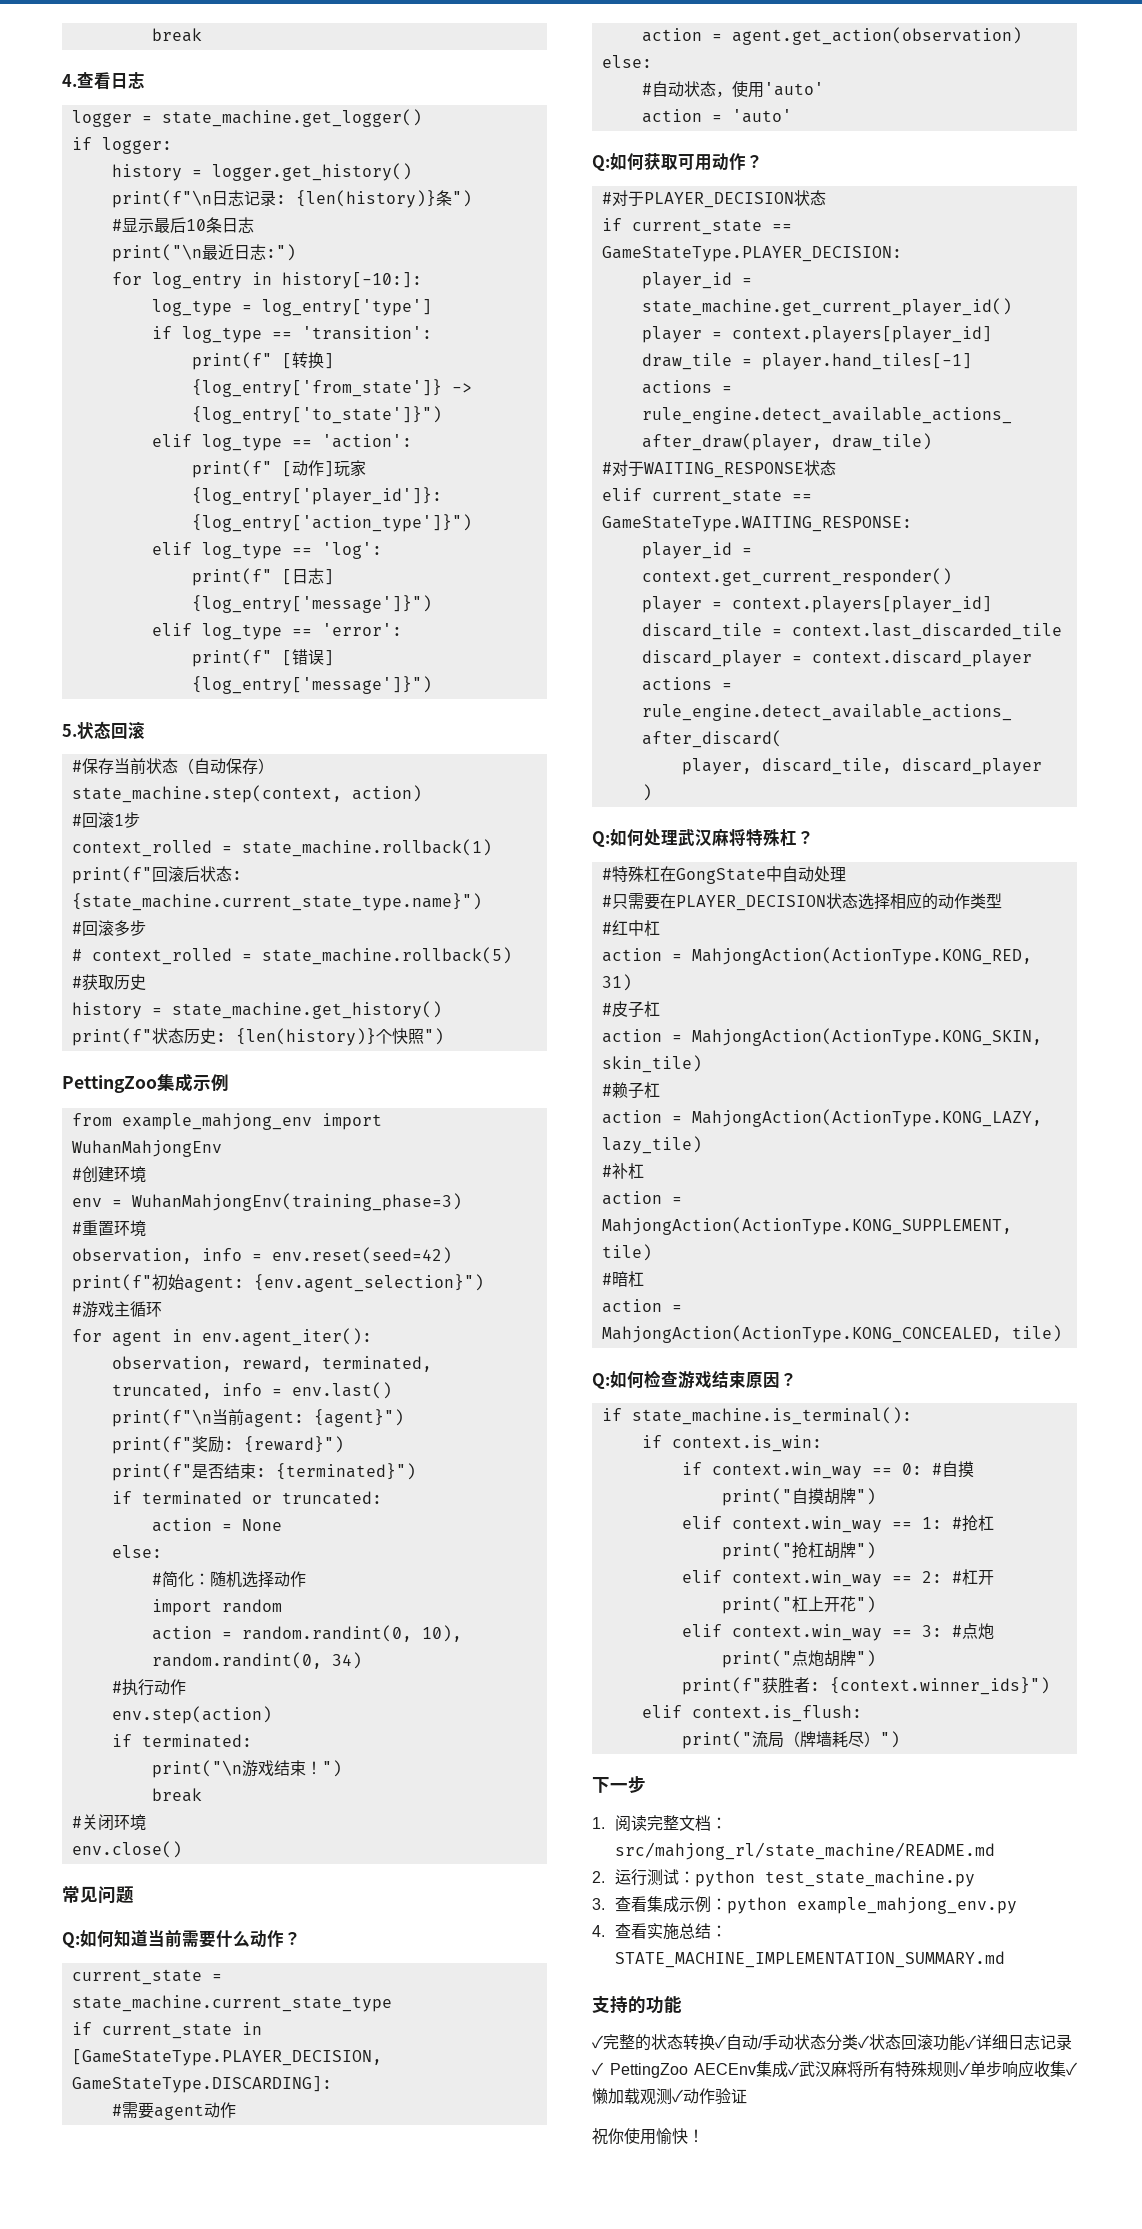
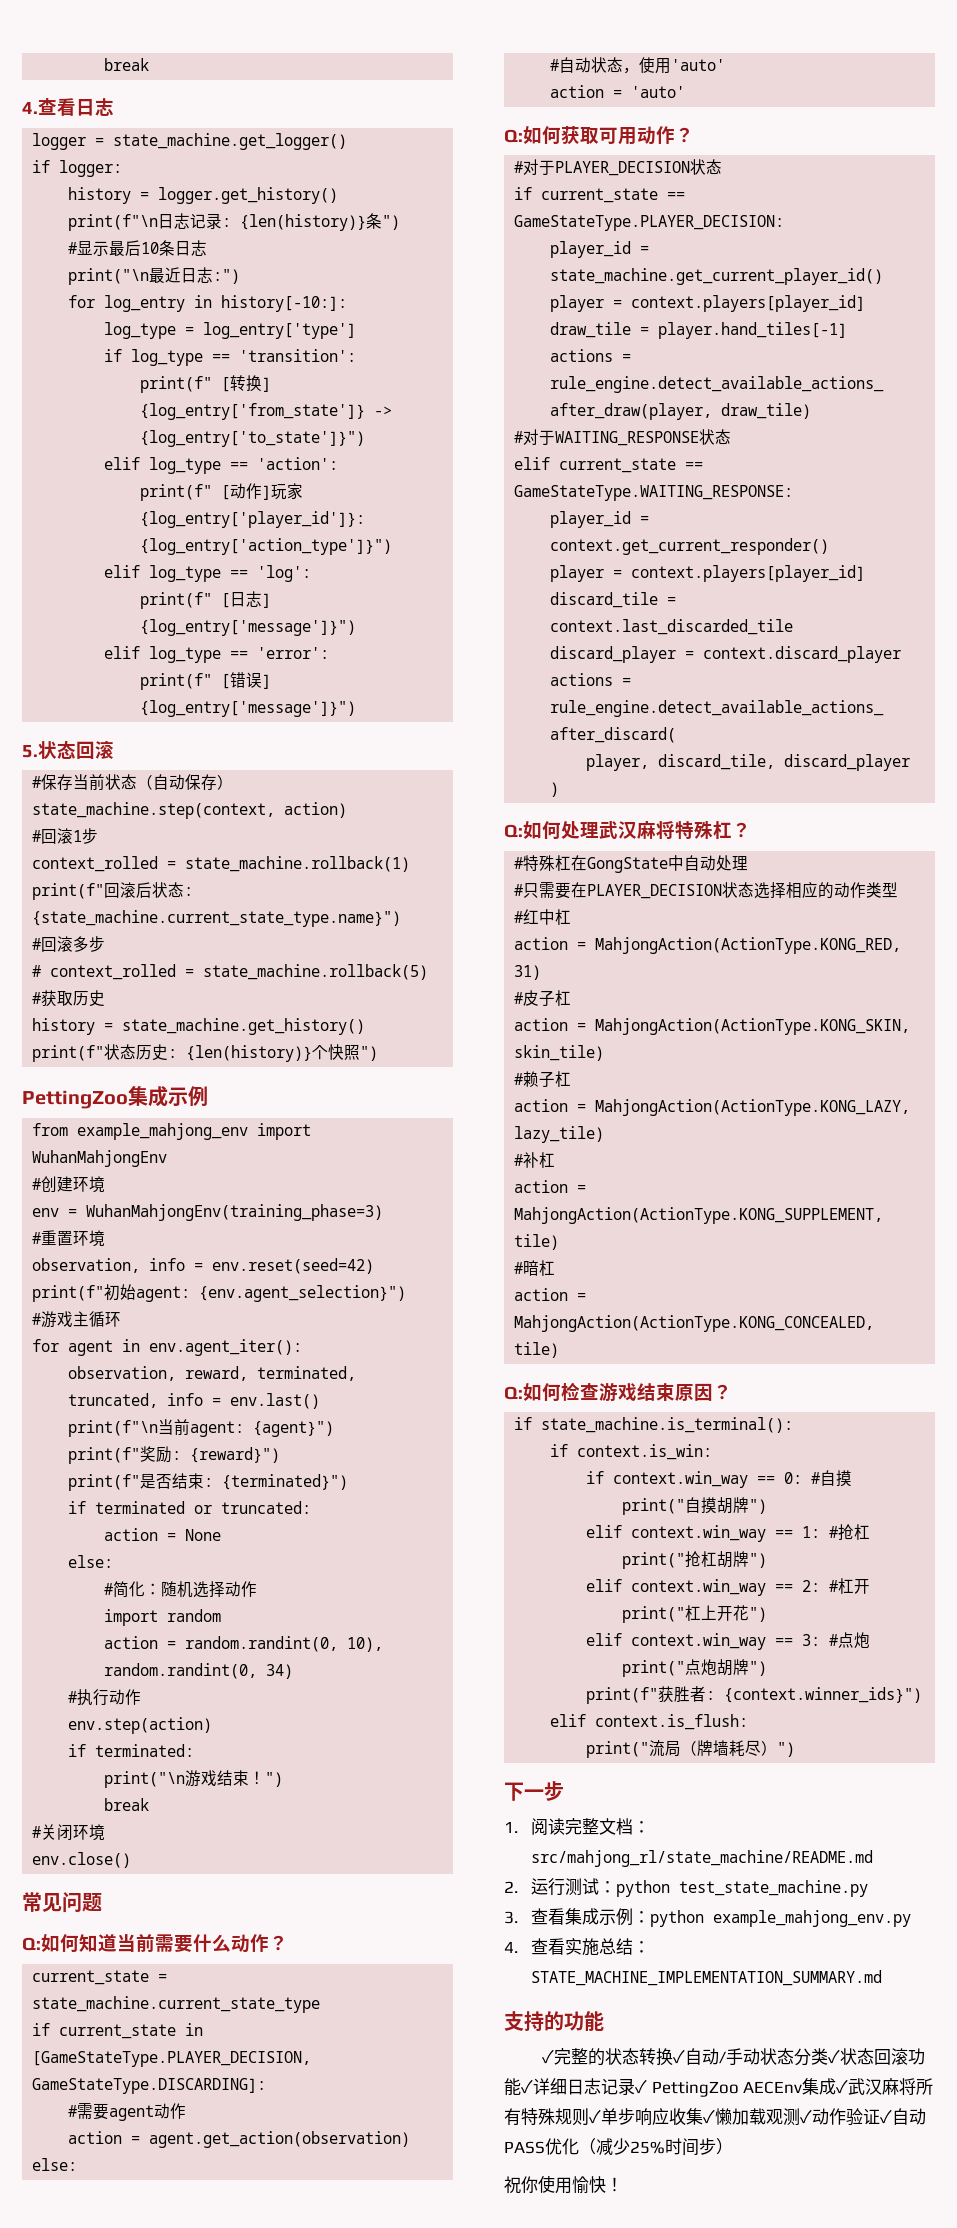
- ✓完整的状态转换✓自动/手动状态分类✓状态回滚功能✓详细日志记录✓ PettingZoo AECEnv集成✓武汉麻将所有特殊规则✓单步响应收集✓懒加载观测✓动作验证
+ ✓完整的状态转换✓自动/手动状态分类✓状态回滚功能✓详细日志记录✓ PettingZoo AECEnv集成✓武汉麻将所有特殊规则✓单步响应收集✓懒加载观测✓动作验证✓自动PASS优化（减少25%时间步）

